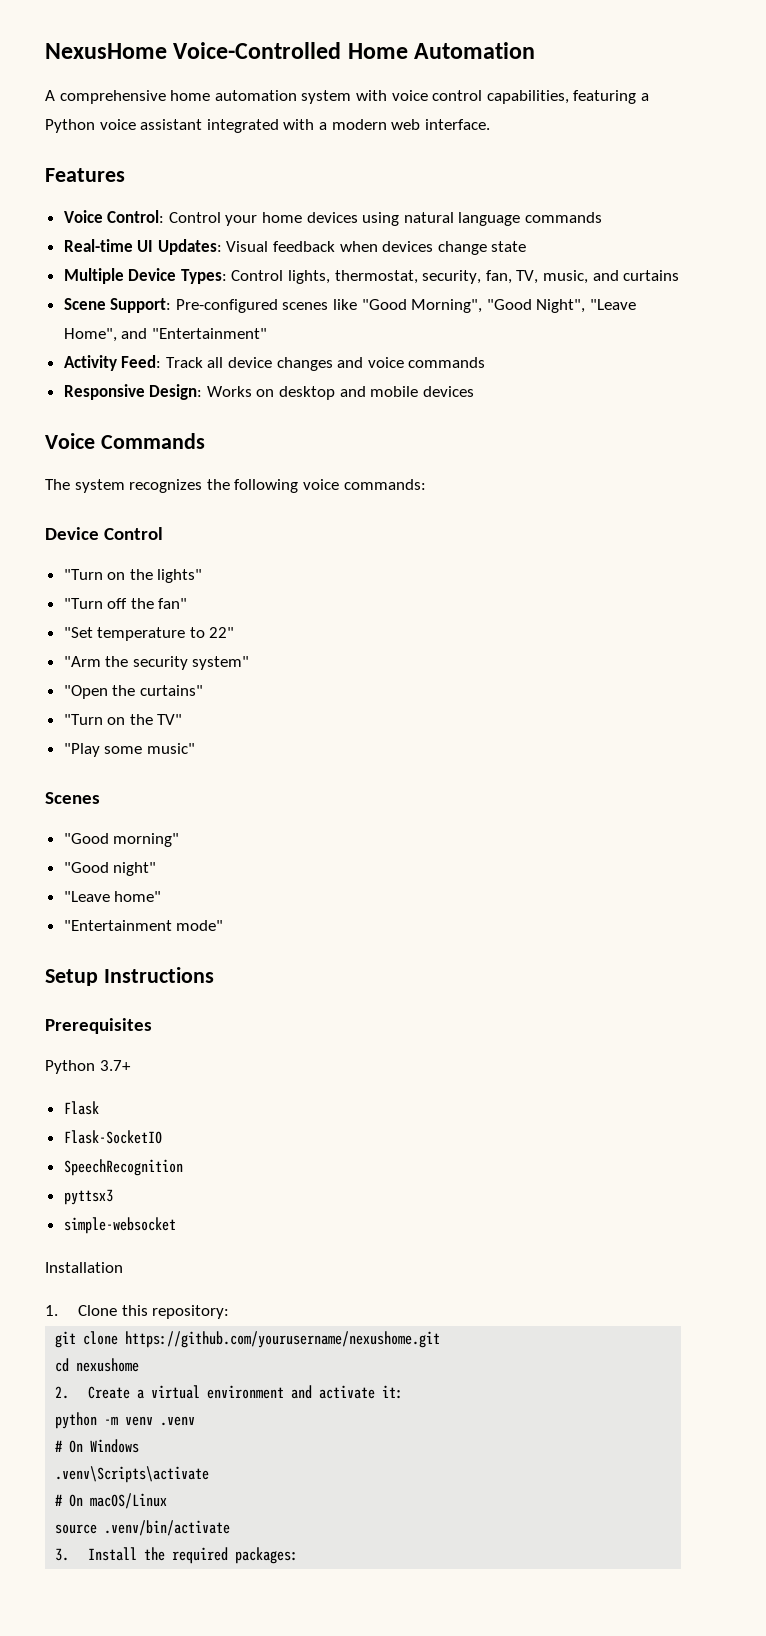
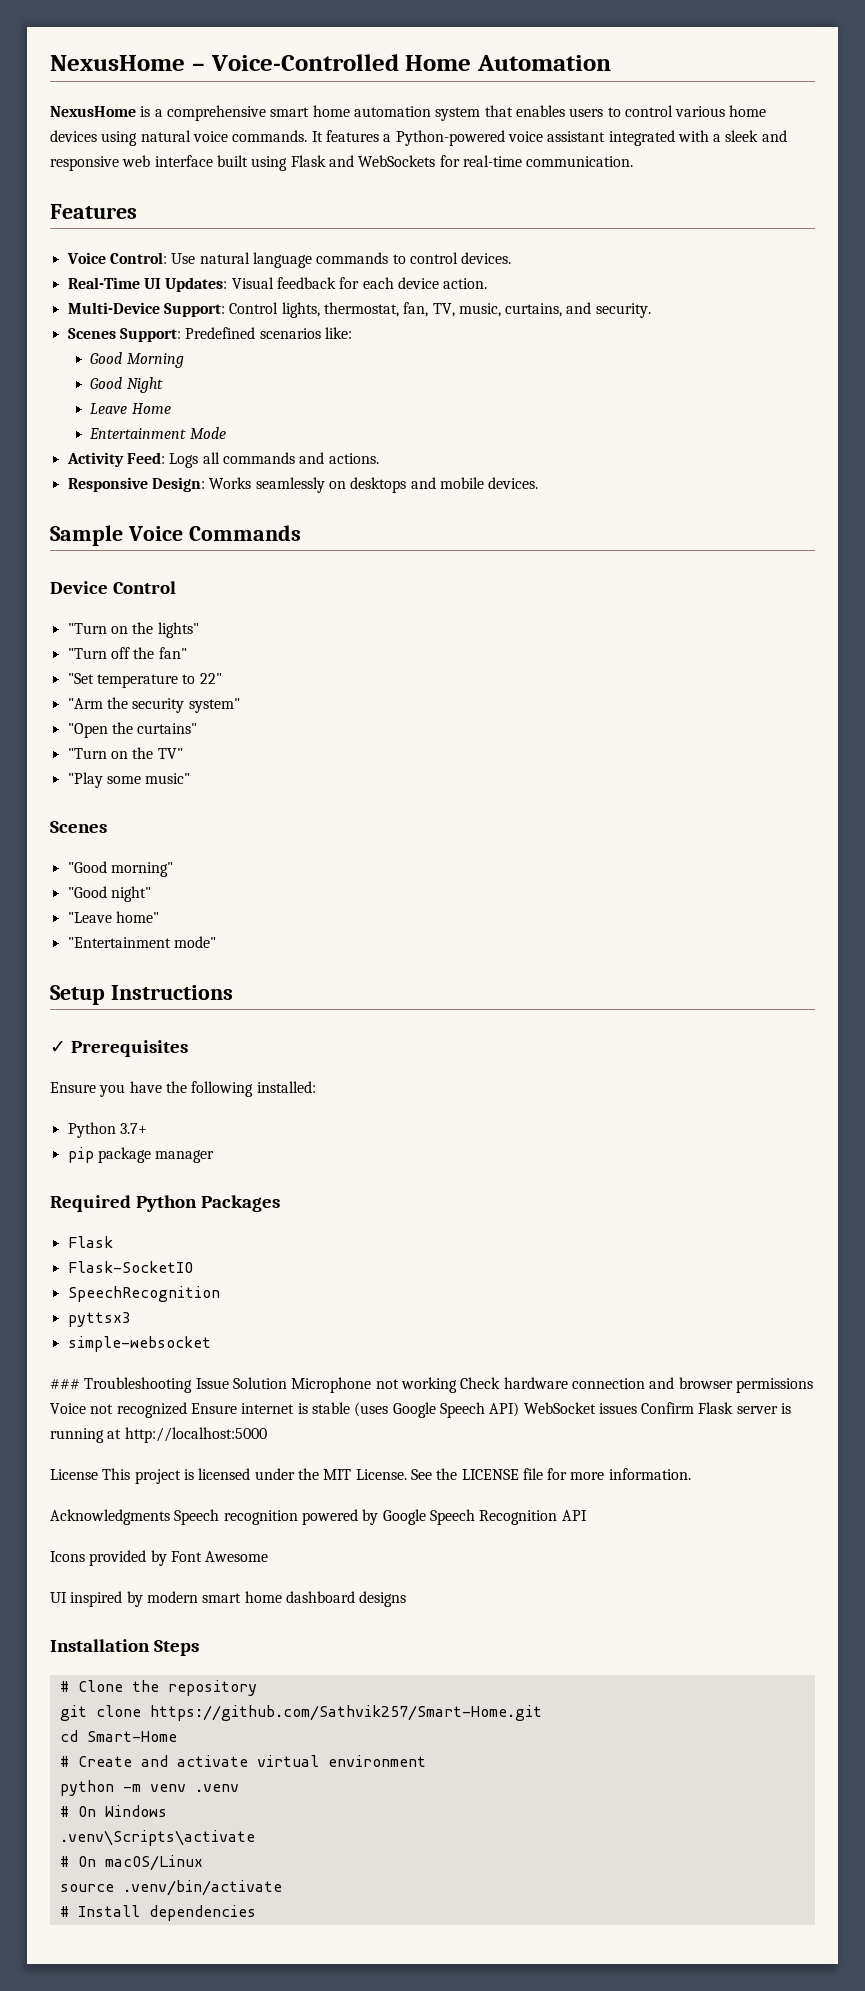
- NexusHome Voice-Controlled Home Automation
+ NexusHome – Voice-Controlled Home Automation
- A comprehensive home automation system with voice control capabilities, featuring a Python voice assistant integrated with a modern web interface.
+ NexusHome is a comprehensive smart home automation system that enables users to control various home devices using natural voice commands. It features a Python-powered voice assistant integrated with a sleek and responsive web interface built using Flask and WebSockets for real-time communication.
  Features
- Voice Control: Control your home devices using natural language commands
- Real-time UI Updates: Visual feedback when devices change state
- Multiple Device Types: Control lights, thermostat, security, fan, TV, music, and curtains
- Scene Support: Pre-configured scenes like "Good Morning", "Good Night", "Leave Home", and "Entertainment"
- Activity Feed: Track all device changes and voice commands
- Responsive Design: Works on desktop and mobile devices
- Voice Commands
- The system recognizes the following voice commands:
+ Voice Control: Use natural language commands to control devices.
+ Real-Time UI Updates: Visual feedback for each device action.
+ Multi-Device Support: Control lights, thermostat, fan, TV, music, curtains, and security.
+ Scenes Support: Predefined scenarios like:
+ Good Morning
+ Good Night
+ Leave Home
+ Entertainment Mode
+ Activity Feed: Logs all commands and actions.
+ Responsive Design: Works seamlessly on desktops and mobile devices.
+ Sample Voice Commands
- Prerequisites
+ ✓ Prerequisites
+ Ensure you have the following installed:
  Python 3.7+
+ pip package manager
+ Required Python Packages
- Installation
- 1. Clone this repository:
+ ### Troubleshooting Issue Solution Microphone not working Check hardware connection and browser permissions Voice not recognized Ensure internet is stable (uses Google Speech API) WebSocket issues Confirm Flask server is running at http://localhost:5000
+ License This project is licensed under the MIT License. See the LICENSE file for more information.
+ Acknowledgments Speech recognition powered by Google Speech Recognition API
+ Icons provided by Font Awesome
+ UI inspired by modern smart home dashboard designs
+ Installation Steps
+ # Clone the repository
- git clone https://github.com/yourusername/nexushome.git
+ git clone https://github.com/Sathvik257/Smart-Home.git
- cd nexushome
- 2. Create a virtual environment and activate it:
+ cd Smart-Home
+ # Create and activate virtual environment
- 3. Install the required packages:
+ # Install dependencies

